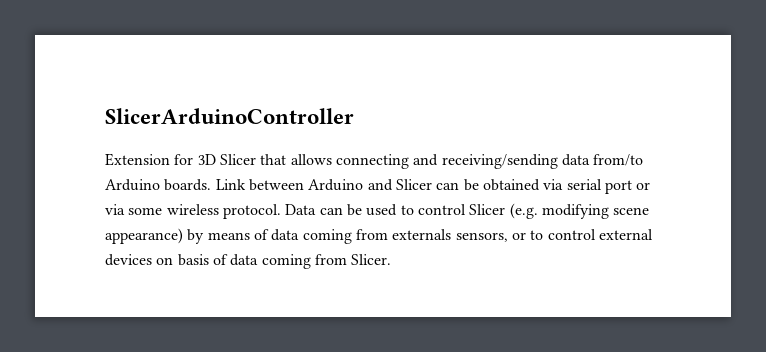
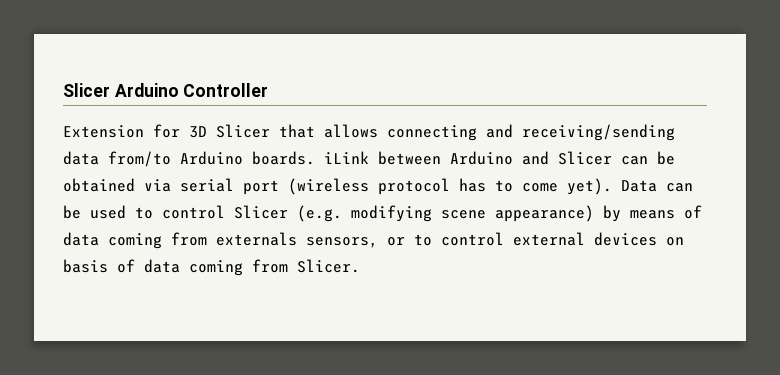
- SlicerArduinoController
+ Slicer Arduino Controller
- Extension for 3D Slicer that allows connecting and receiving/sending data from/to Arduino boards. Link between Arduino and Slicer can be obtained via serial port or via some wireless protocol.
+ Extension for 3D Slicer that allows connecting and receiving/sending data from/to Arduino boards. iLink between Arduino and Slicer can be obtained via serial port (wireless protocol has to come yet).

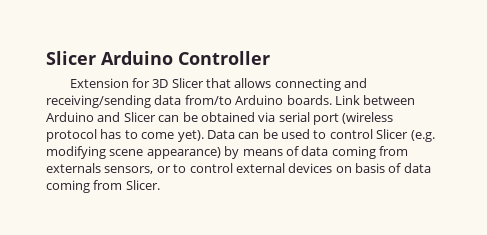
- Extension for 3D Slicer that allows connecting and receiving/sending data from/to Arduino boards. iLink between Arduino and Slicer can be obtained via serial port (wireless protocol has to come yet).
+ Extension for 3D Slicer that allows connecting and receiving/sending data from/to Arduino boards. Link between Arduino and Slicer can be obtained via serial port (wireless protocol has to come yet).

